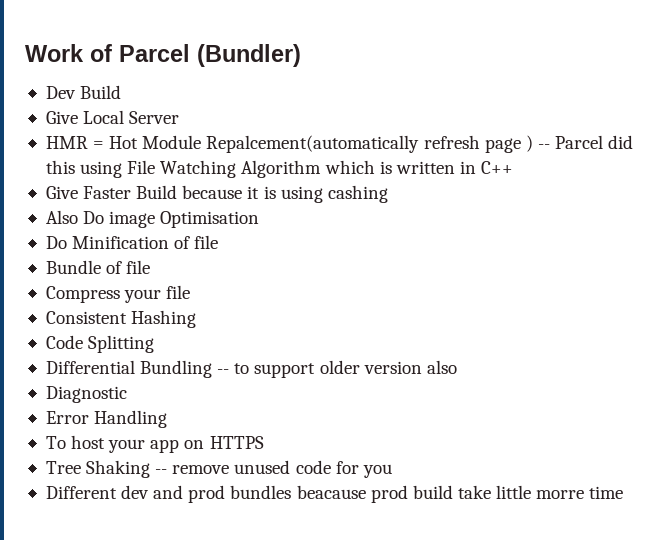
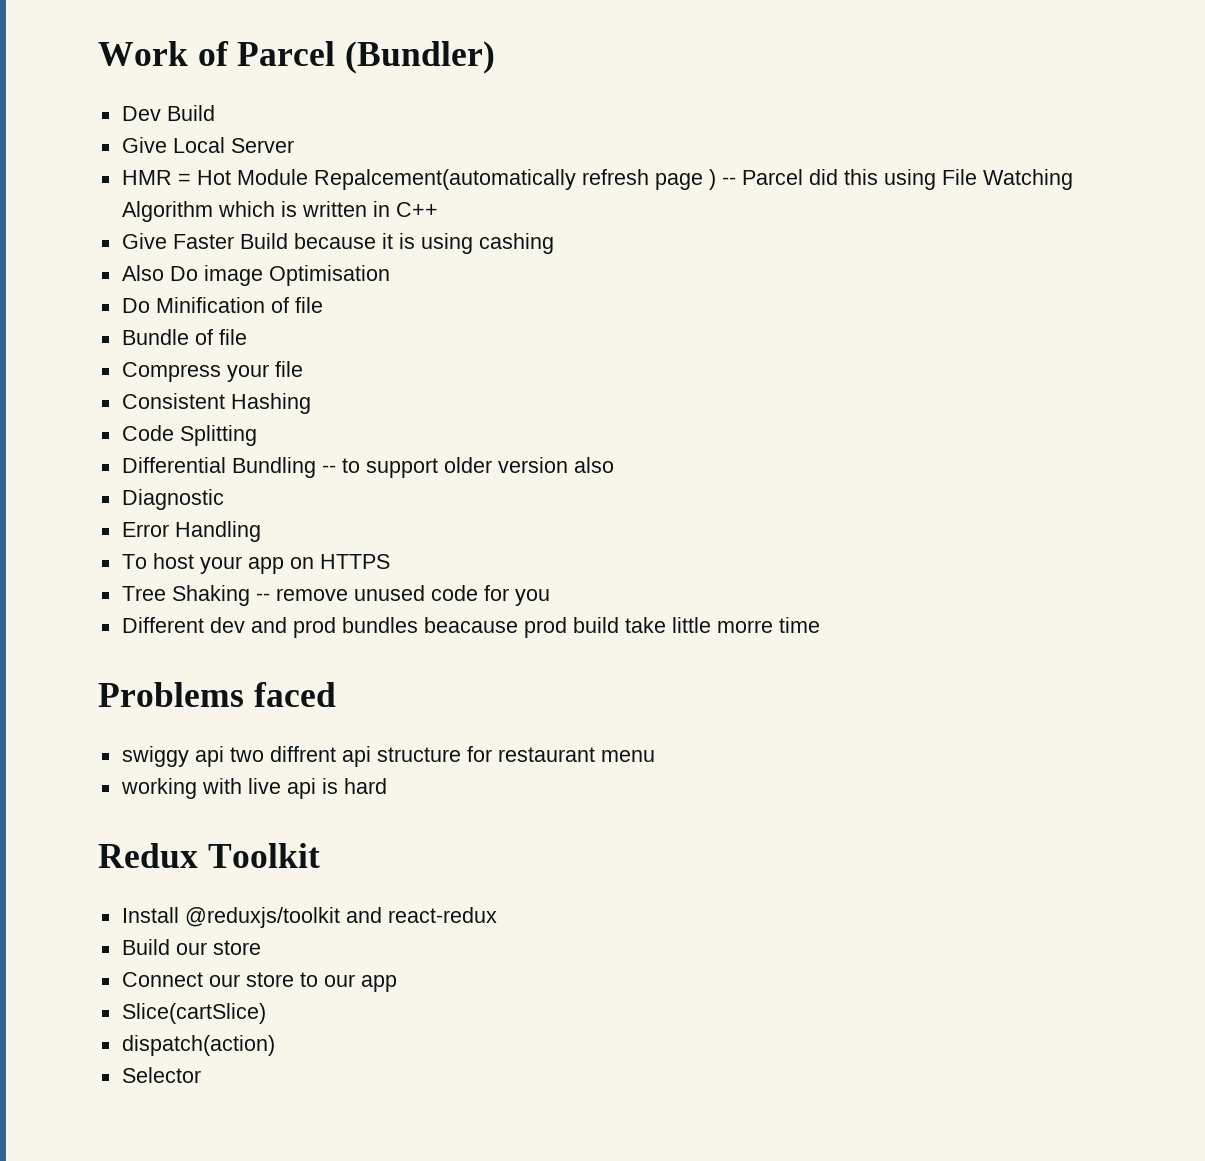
+ Problems faced
+ swiggy api two diffrent api structure for restaurant menu
+ working with live api is hard
+ Redux Toolkit
+ Install @reduxjs/toolkit and react-redux
+ Build our store
+ Connect our store to our app
+ Slice(cartSlice)
+ dispatch(action)
+ Selector

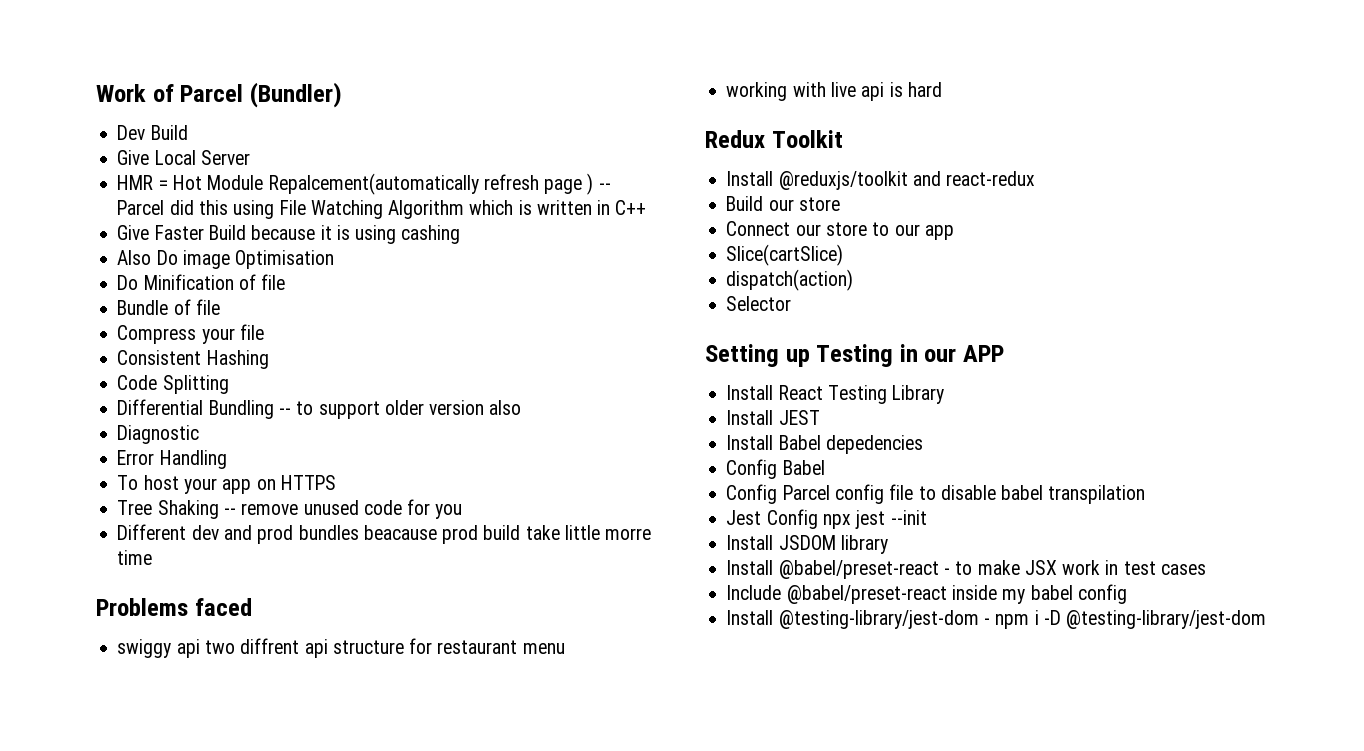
+ Setting up Testing in our APP
+ Install React Testing Library
+ Install JEST
+ Install Babel depedencies
+ Config Babel
+ Config Parcel config file to disable babel transpilation
+ Jest Config npx jest --init
+ Install JSDOM library
+ Install @babel/preset-react - to make JSX work in test cases
+ Include @babel/preset-react inside my babel config
+ Install @testing-library/jest-dom - npm i -D @testing-library/jest-dom

